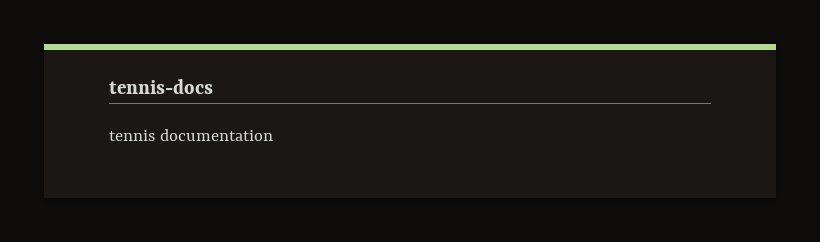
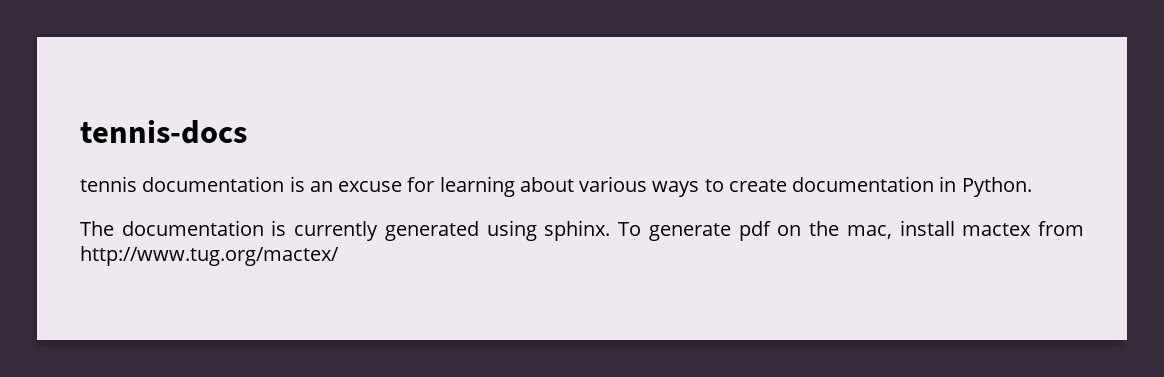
- tennis documentation
+ tennis documentation is an excuse for learning about various ways to create documentation in Python.
+ The documentation is currently generated using sphinx. To generate pdf on the mac, install mactex from http://www.tug.org/mactex/

